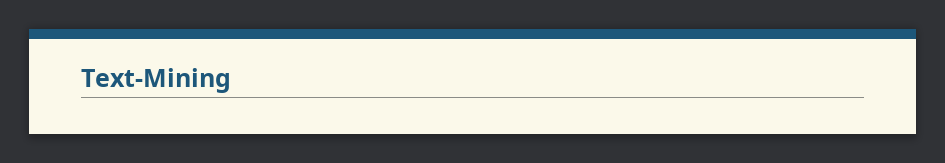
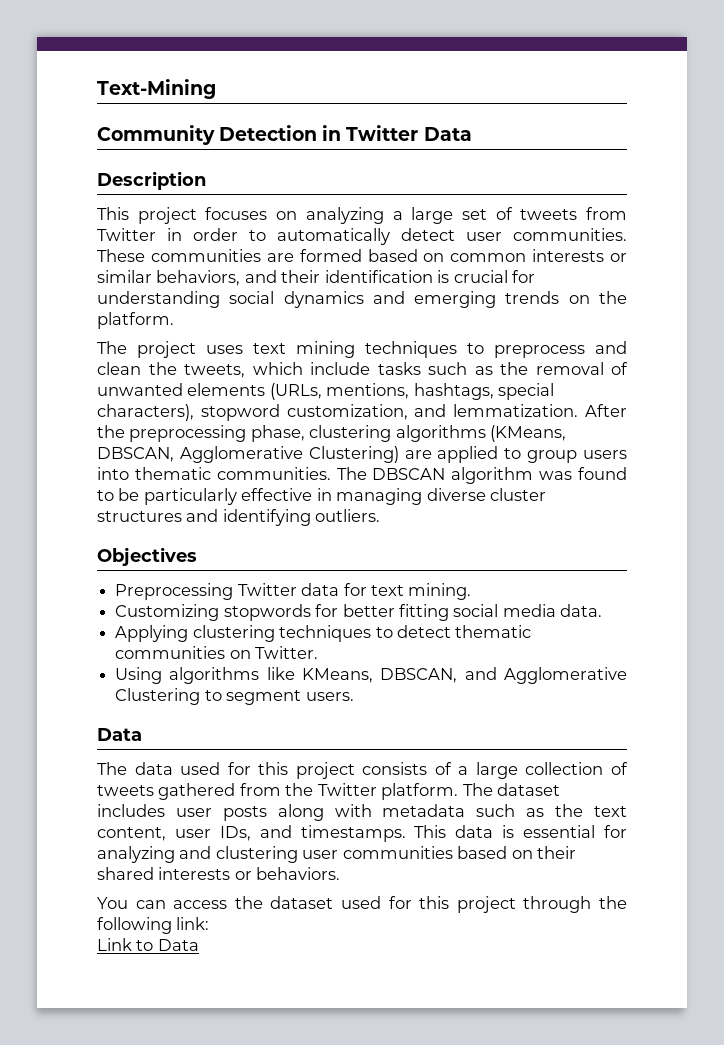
+ Community Detection in Twitter Data
+ Description
+ This project focuses on analyzing a large set of tweets from Twitter in order to automatically detect user communities. These communities are formed based on common interests or similar behaviors, and their identification is crucial for understanding social dynamics and emerging trends on the platform.
+ The project uses text mining techniques to preprocess and clean the tweets, which include tasks such as the removal of unwanted elements (URLs, mentions, hashtags, special characters), stopword customization, and lemmatization. After the preprocessing phase, clustering algorithms (KMeans, DBSCAN, Agglomerative Clustering) are applied to group users into thematic communities. The DBSCAN algorithm was found to be particularly effective in managing diverse cluster structures and identifying outliers.
+ Objectives
+ Preprocessing Twitter data for text mining.
+ Customizing stopwords for better fitting social media data.
+ Applying clustering techniques to detect thematic communities on Twitter.
+ Using algorithms like KMeans, DBSCAN, and Agglomerative Clustering to segment users.
+ Data
+ The data used for this project consists of a large collection of tweets gathered from the Twitter platform. The dataset includes user posts along with metadata such as the text content, user IDs, and timestamps. This data is essential for analyzing and clustering user communities based on their shared interests or behaviors.
+ You can access the dataset used for this project through the following link:
+ Link to Data

